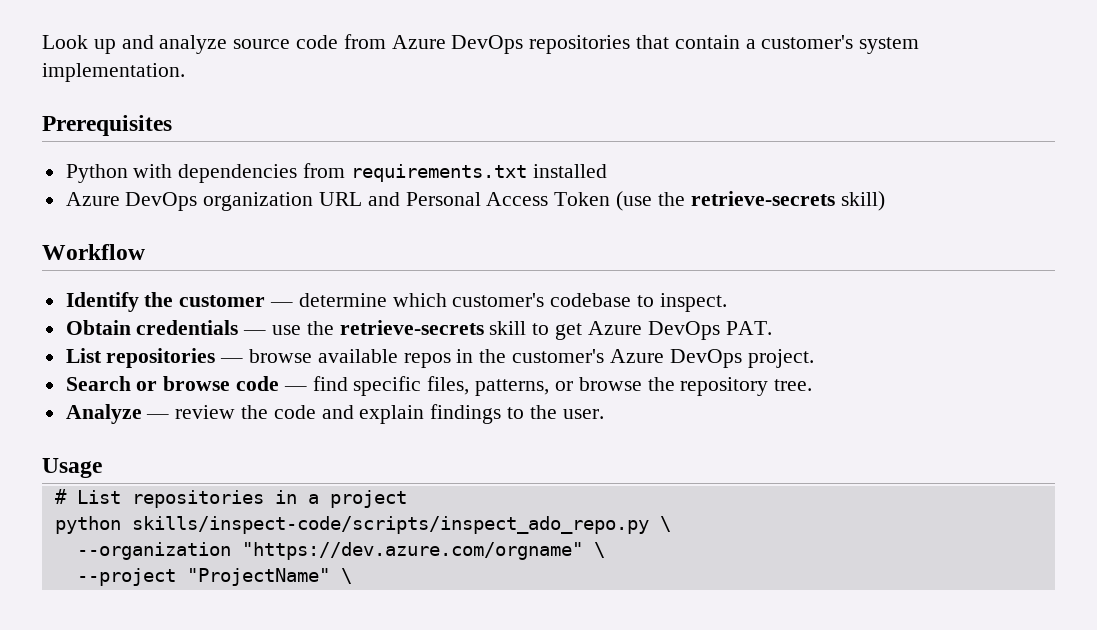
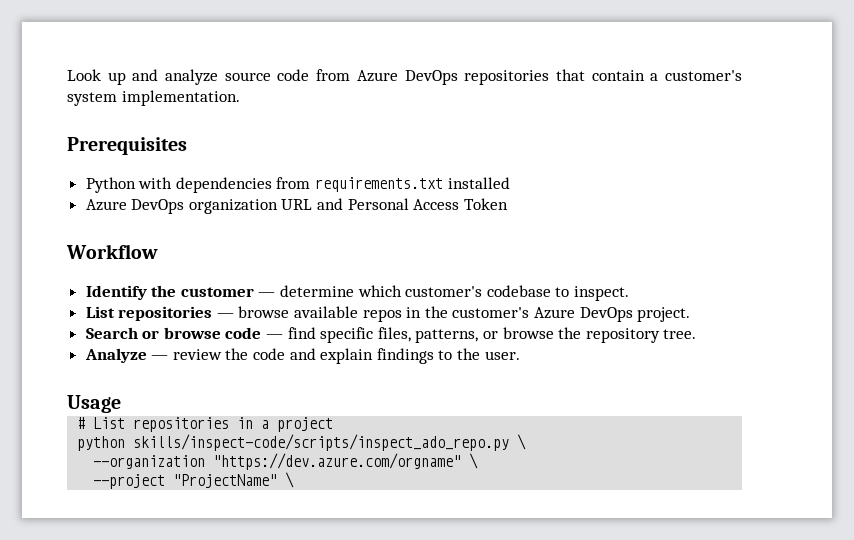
- Azure DevOps organization URL and Personal Access Token (use the retrieve-secrets skill)
+ Azure DevOps organization URL and Personal Access Token
- Obtain credentials — use the retrieve-secrets skill to get Azure DevOps PAT.

